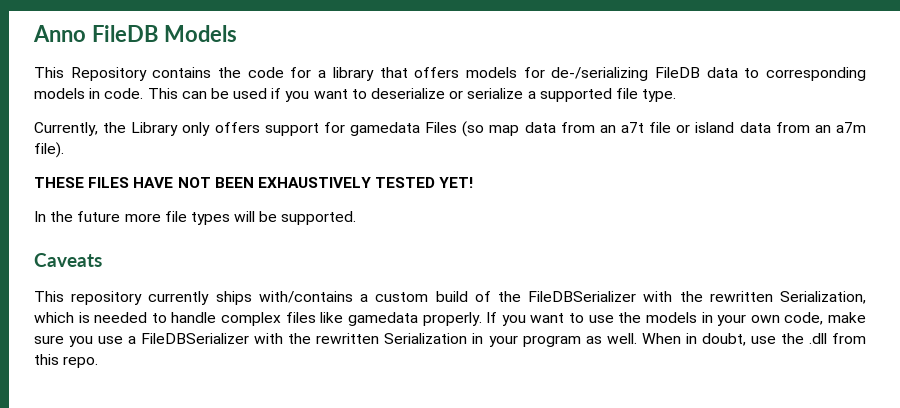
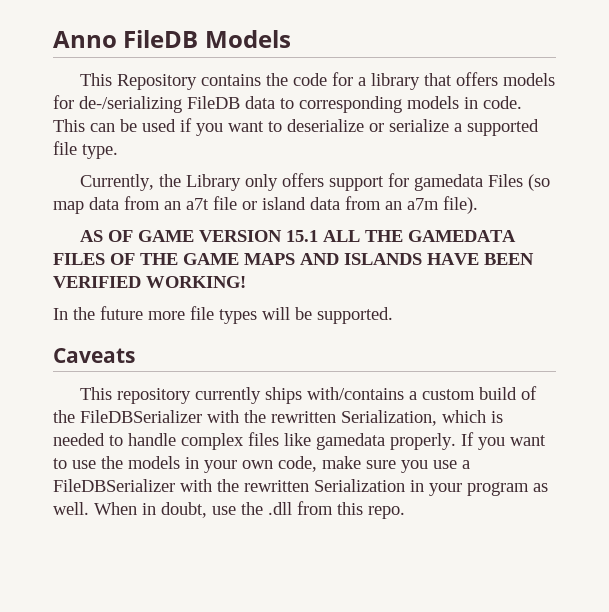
- THESE FILES HAVE NOT BEEN EXHAUSTIVELY TESTED YET!
+ AS OF GAME VERSION 15.1 ALL THE GAMEDATA FILES OF THE GAME MAPS AND ISLANDS HAVE BEEN VERIFIED WORKING!

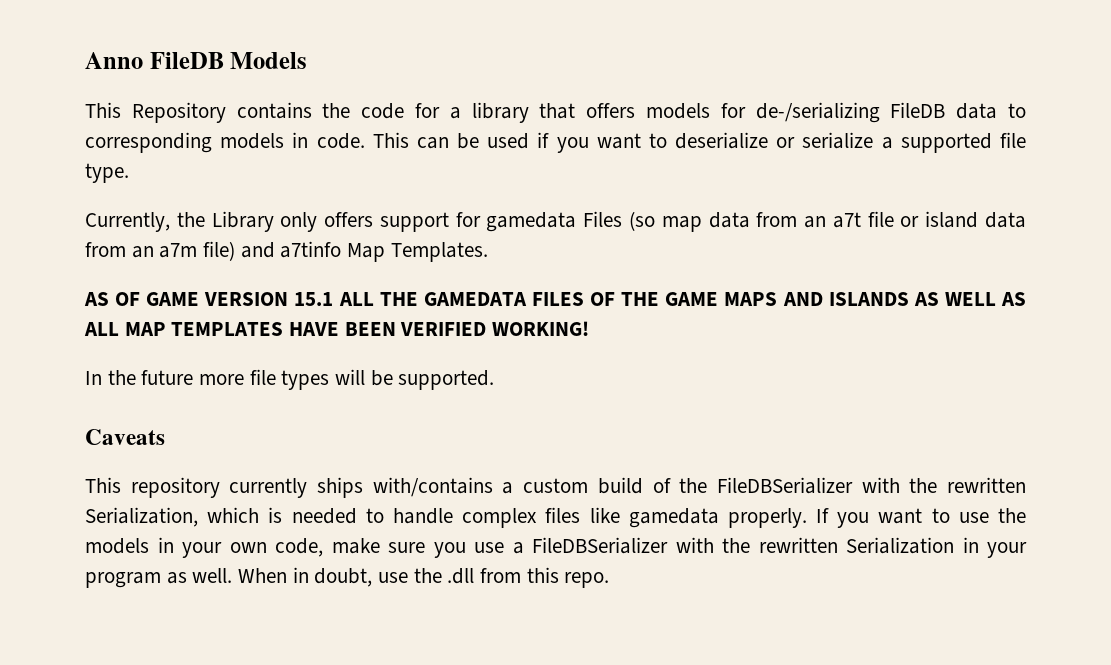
- Currently, the Library only offers support for gamedata Files (so map data from an a7t file or island data from an a7m file).
+ Currently, the Library only offers support for gamedata Files (so map data from an a7t file or island data from an a7m file) and a7tinfo Map Templates.
- AS OF GAME VERSION 15.1 ALL THE GAMEDATA FILES OF THE GAME MAPS AND ISLANDS HAVE BEEN VERIFIED WORKING!
+ AS OF GAME VERSION 15.1 ALL THE GAMEDATA FILES OF THE GAME MAPS AND ISLANDS AS WELL AS ALL MAP TEMPLATES HAVE BEEN VERIFIED WORKING!

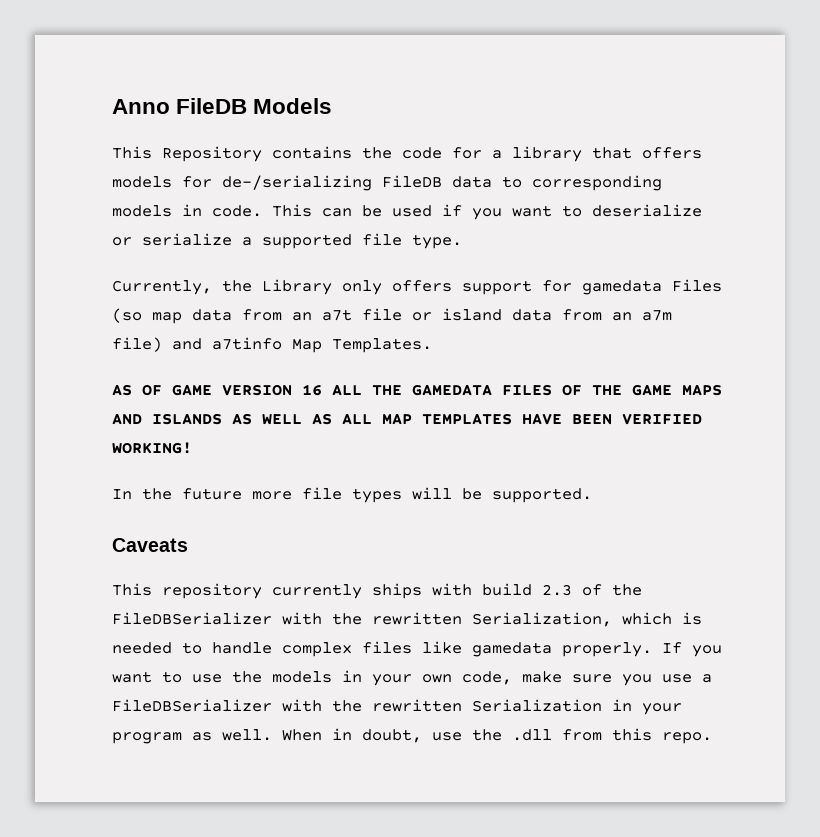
- AS OF GAME VERSION 15.1 ALL THE GAMEDATA FILES OF THE GAME MAPS AND ISLANDS AS WELL AS ALL MAP TEMPLATES HAVE BEEN VERIFIED WORKING!
+ AS OF GAME VERSION 16 ALL THE GAMEDATA FILES OF THE GAME MAPS AND ISLANDS AS WELL AS ALL MAP TEMPLATES HAVE BEEN VERIFIED WORKING!
- This repository currently ships with/contains a custom build of the FileDBSerializer with the rewritten Serialization, which is needed to handle complex files like gamedata properly.
+ This repository currently ships with build 2.3 of the FileDBSerializer with the rewritten Serialization, which is needed to handle complex files like gamedata properly.

